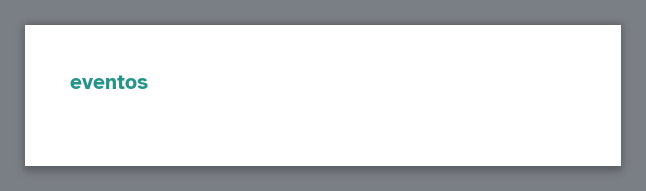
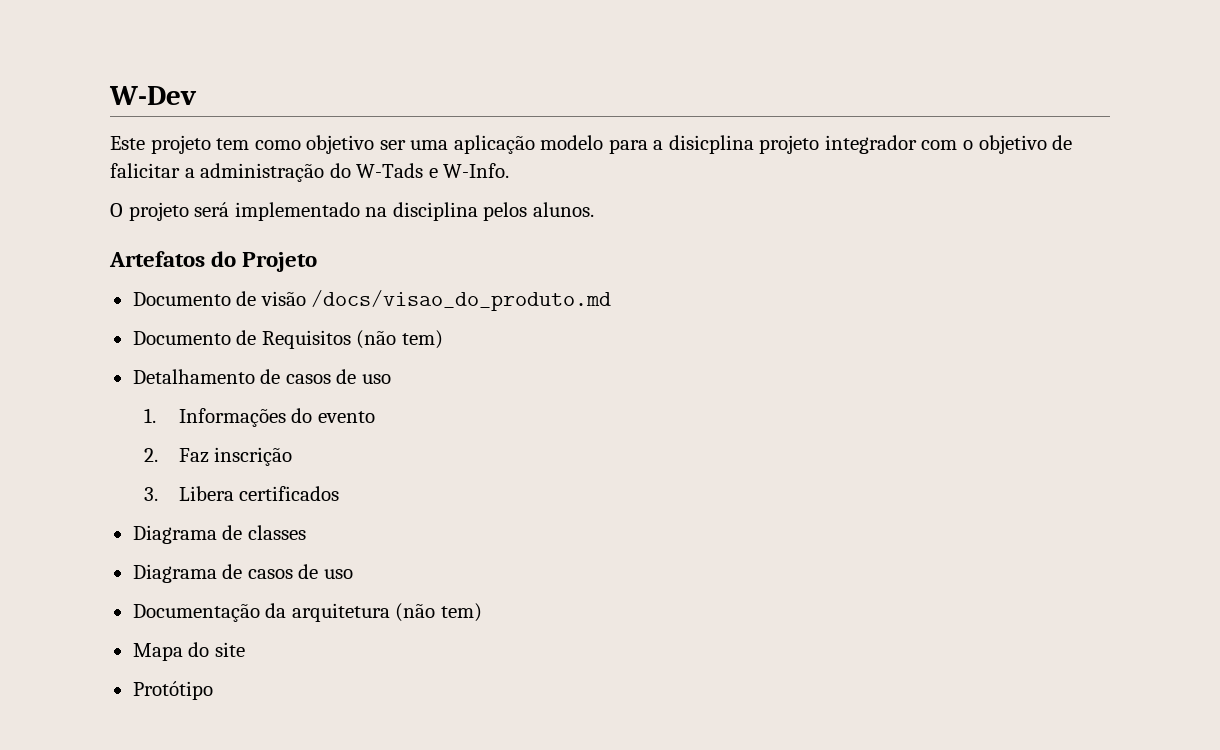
- eventos
+ W-Dev
+ Este projeto tem como objetivo ser uma aplicação modelo para a disicplina projeto integrador com o objetivo de falicitar a administração do W-Tads e W-Info.
+ O projeto será implementado na disciplina pelos alunos.
+ Artefatos do Projeto
+ Documento de visão /docs/visao_do_produto.md
+ Documento de Requisitos (não tem)
+ Detalhamento de casos de uso
+ 1. Informações do evento
+ 2. Faz inscrição
+ 3. Libera certificados
+ Diagrama de classes
+ Diagrama de casos de uso
+ Documentação da arquitetura (não tem)
+ Mapa do site
+ Protótipo

